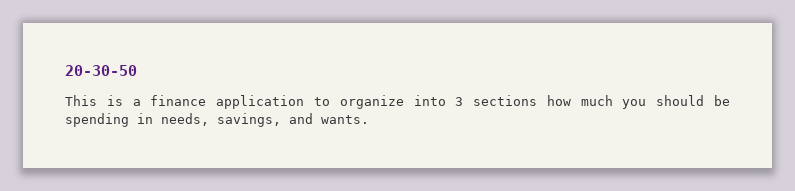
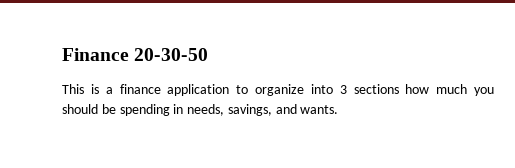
- 20-30-50
+ Finance 20-30-50

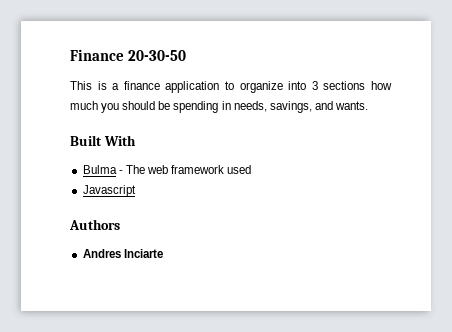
+ Built With
+ Bulma - The web framework used
+ Javascript
+ Authors
+ Andres Inciarte

